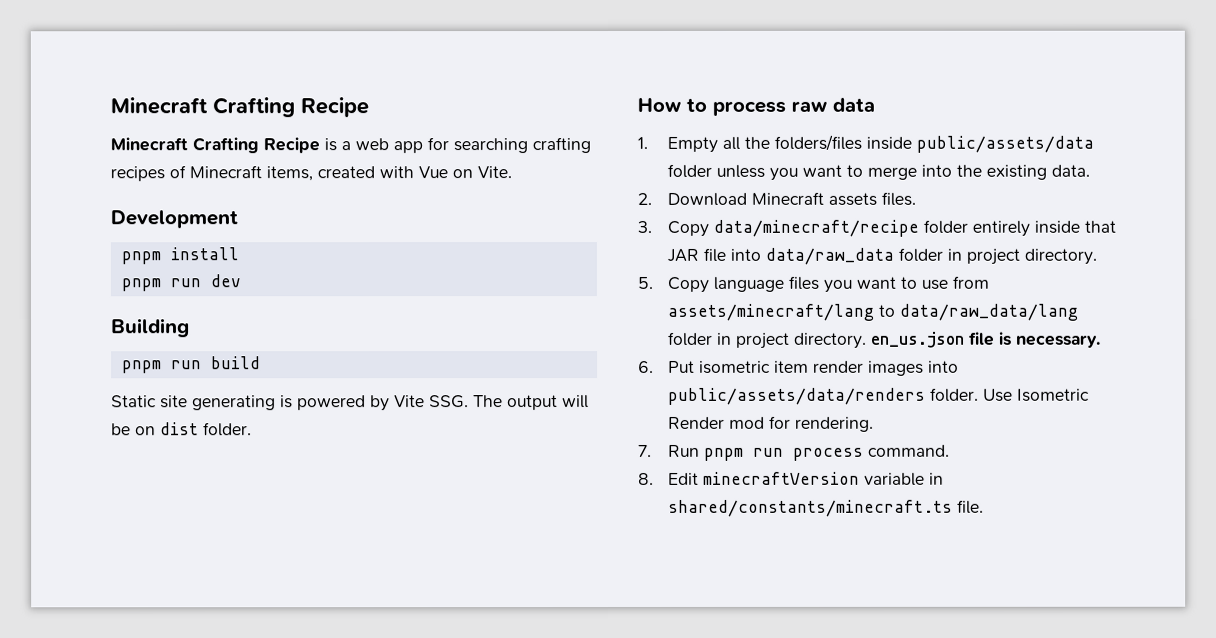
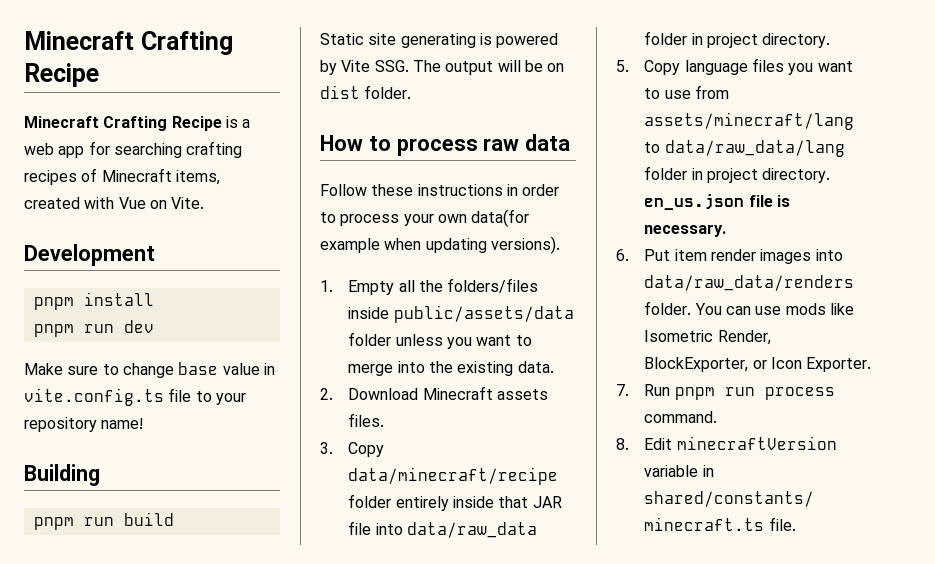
+ Make sure to change base value in vite.config.ts file to your repository name!
+ Follow these instructions in order to process your own data(for example when updating versions).
- 6. Put isometric item render images into public/assets/data/renders folder. Use Isometric Render mod for rendering.
+ 6. Put item render images into data/raw_data/renders folder. You can use mods like Isometric Render, BlockExporter, or Icon Exporter.

